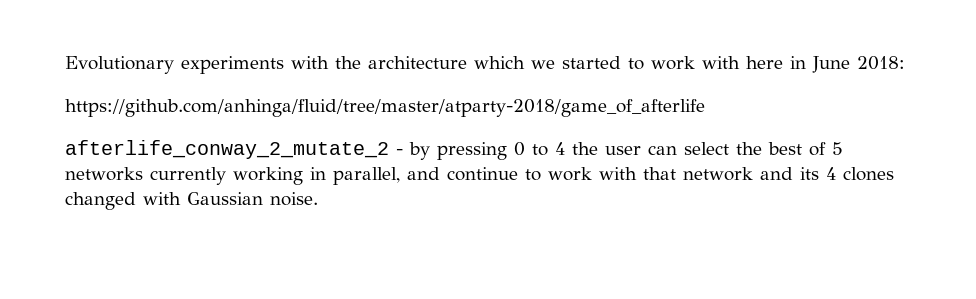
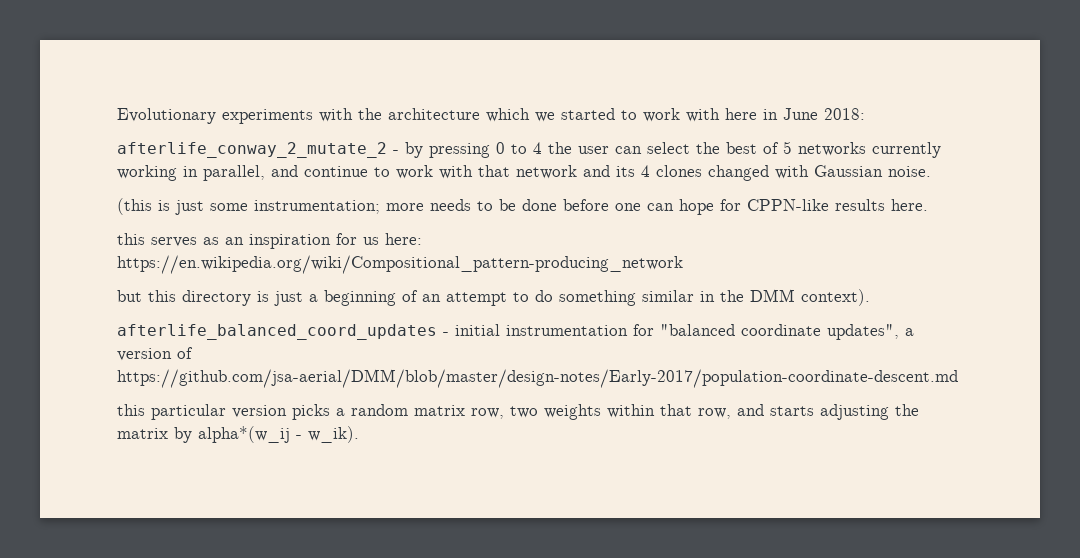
- https://github.com/anhinga/fluid/tree/master/atparty-2018/game_of_afterlife
+ (this is just some instrumentation; more needs to be done before one can hope for CPPN-like results here.
+ this serves as an inspiration for us here: https://en.wikipedia.org/wiki/Compositional_pattern-producing_network
+ but this directory is just a beginning of an attempt to do something similar in the DMM context).
+ afterlife_balanced_coord_updates - initial instrumentation for "balanced coordinate updates", a version of https://github.com/jsa-aerial/DMM/blob/master/design-notes/Early-2017/population-coordinate-descent.md
+ this particular version picks a random matrix row, two weights within that row, and starts adjusting the matrix by alpha*(w_ij - w_ik).

